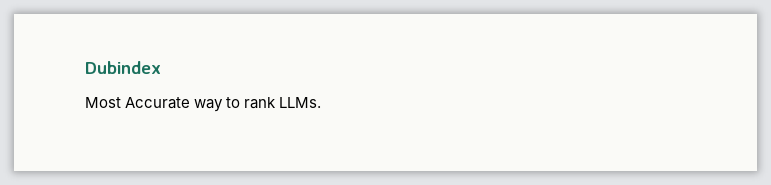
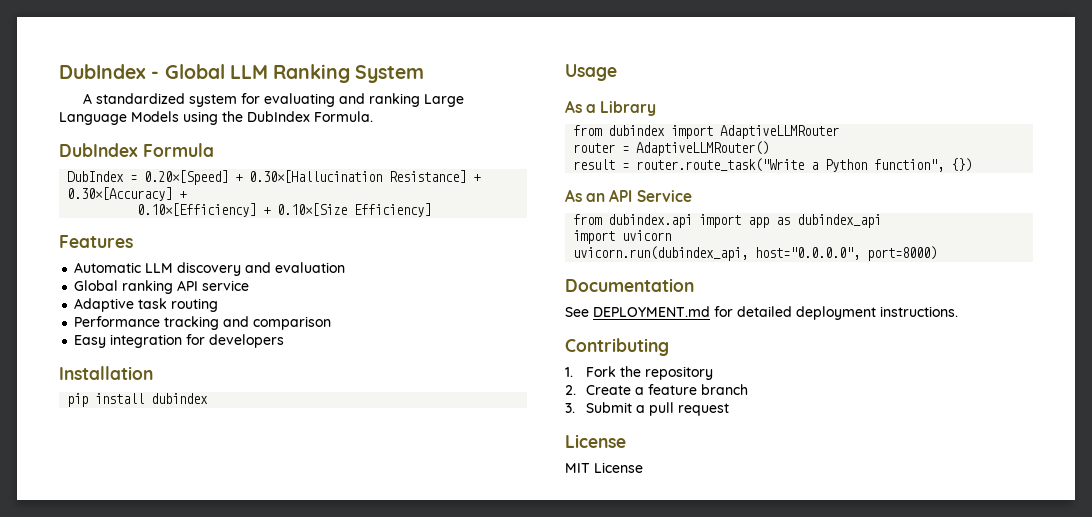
- Dubindex
- Most Accurate way to rank LLMs.
+ DubIndex - Global LLM Ranking System
+ A standardized system for evaluating and ranking Large Language Models using the DubIndex Formula.
+ DubIndex Formula
+ DubIndex = 0.20×[Speed] + 0.30×[Hallucination Resistance] + 0.30×[Accuracy] +
+ 0.10×[Efficiency] + 0.10×[Size Efficiency]
+ Features
+ Automatic LLM discovery and evaluation
+ Global ranking API service
+ Adaptive task routing
+ Performance tracking and comparison
+ Easy integration for developers
+ Installation
+ pip install dubindex
+ Usage
+ As a Library
+ from dubindex import AdaptiveLLMRouter
+ router = AdaptiveLLMRouter()
+ result = router.route_task("Write a Python function", {})
+ As an API Service
+ from dubindex.api import app as dubindex_api
+ import uvicorn
+ uvicorn.run(dubindex_api, host="0.0.0.0", port=8000)
+ Documentation
+ See DEPLOYMENT.md for detailed deployment instructions.
+ Contributing
+ 1. Fork the repository
+ 2. Create a feature branch
+ 3. Submit a pull request
+ License
+ MIT License

